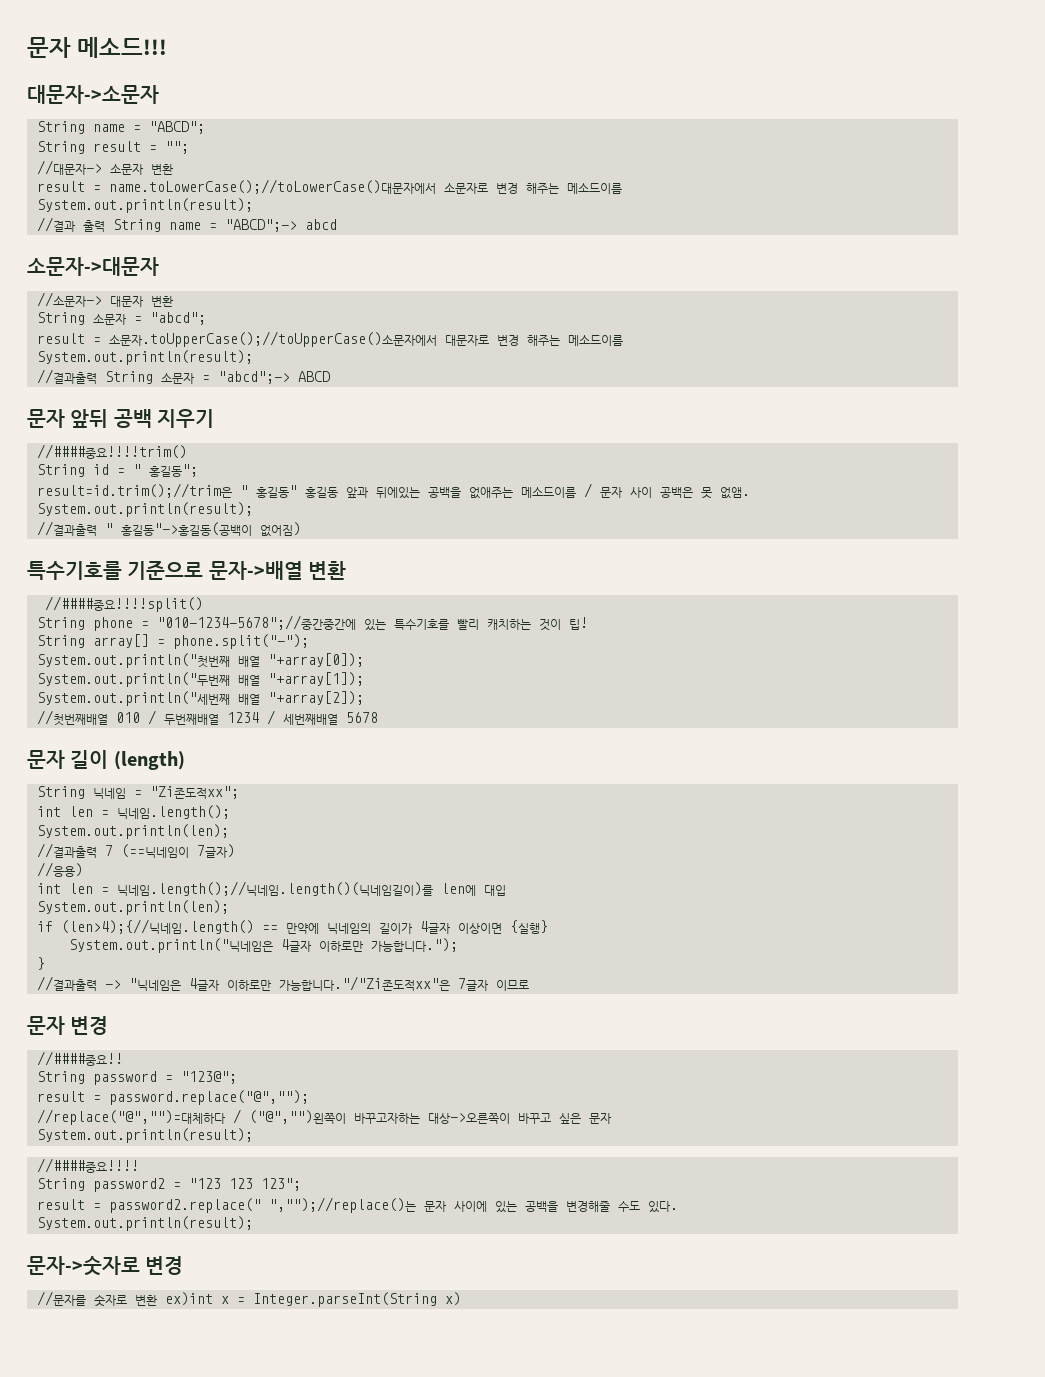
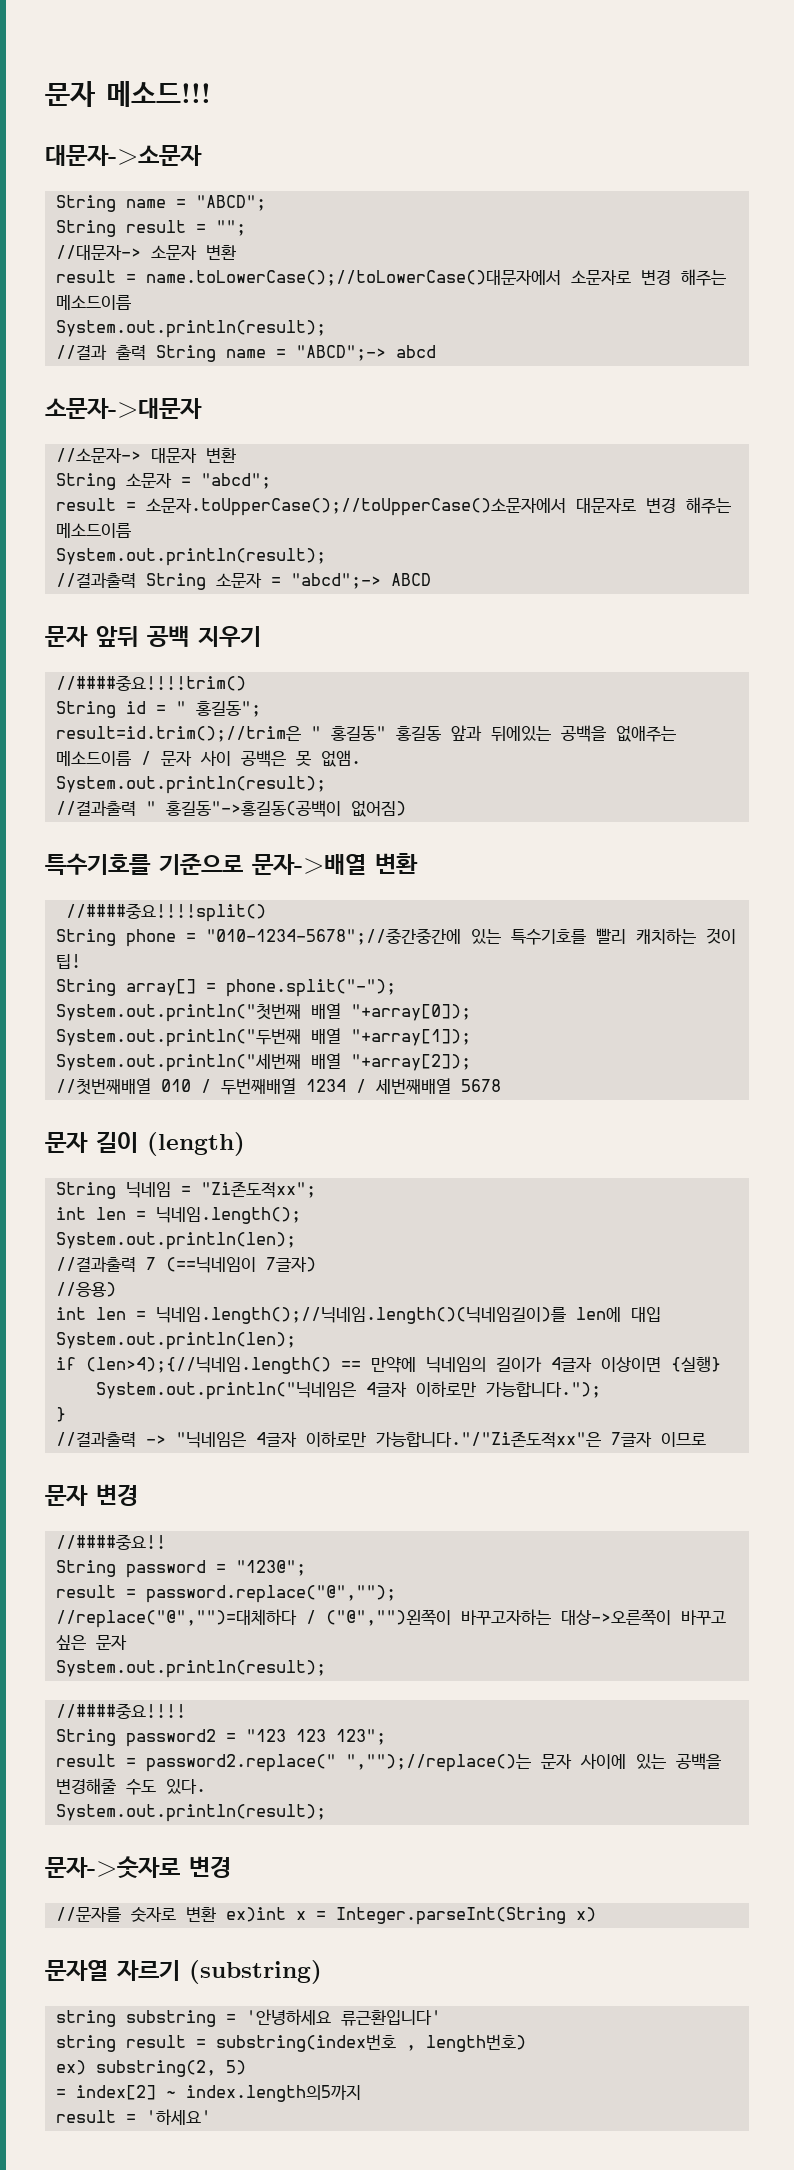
+ 문자열 자르기 (substring)
+ string substring = '안녕하세요 류근환입니다'
+ string result = substring(index번호 , length번호)
+ ex) substring(2, 5)
+ = index[2] ~ index.length의5까지
+ result = '하세요'

